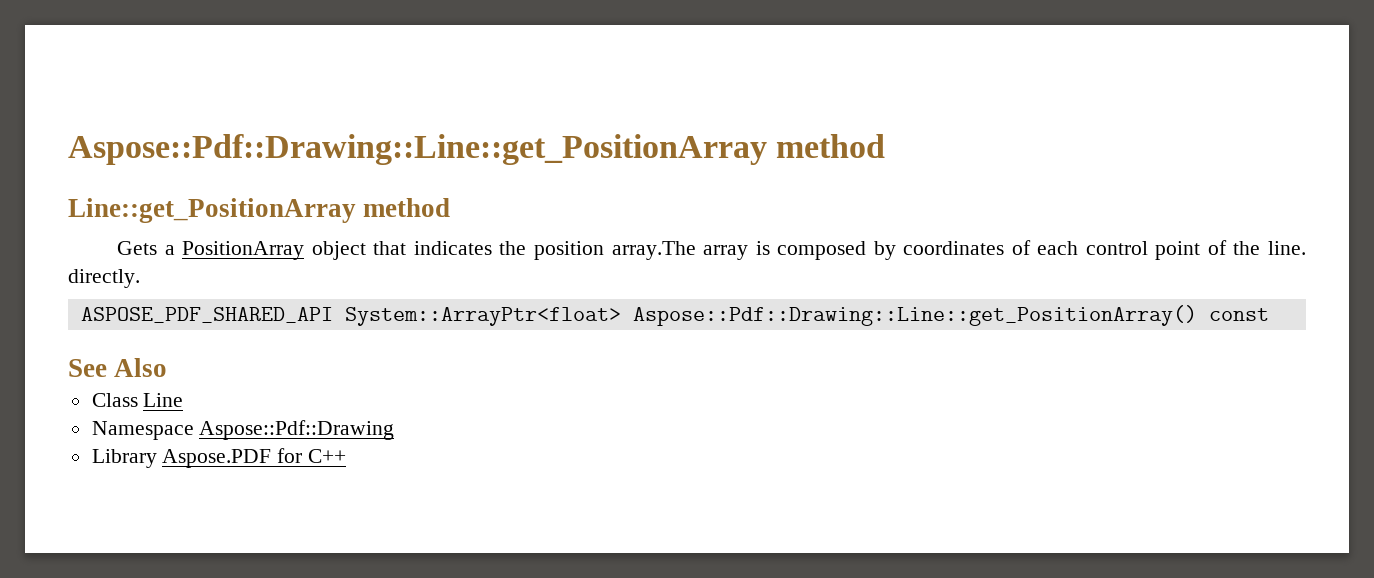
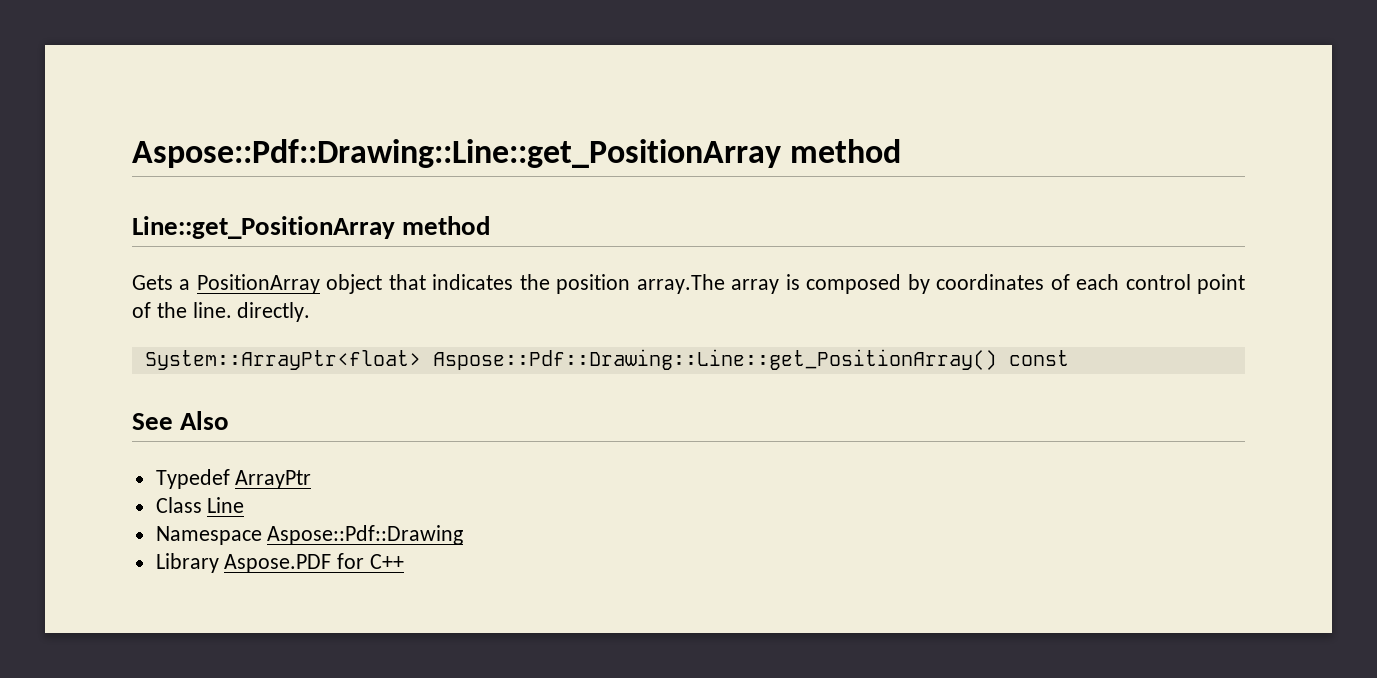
- ASPOSE_PDF_SHARED_API System::ArrayPtr<float> Aspose::Pdf::Drawing::Line::get_PositionArray() const
+ System::ArrayPtr<float> Aspose::Pdf::Drawing::Line::get_PositionArray() const
+ Typedef ArrayPtr

